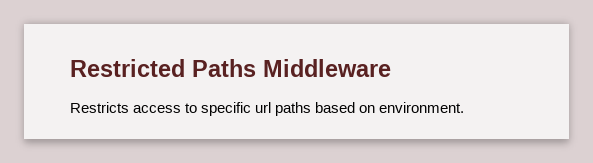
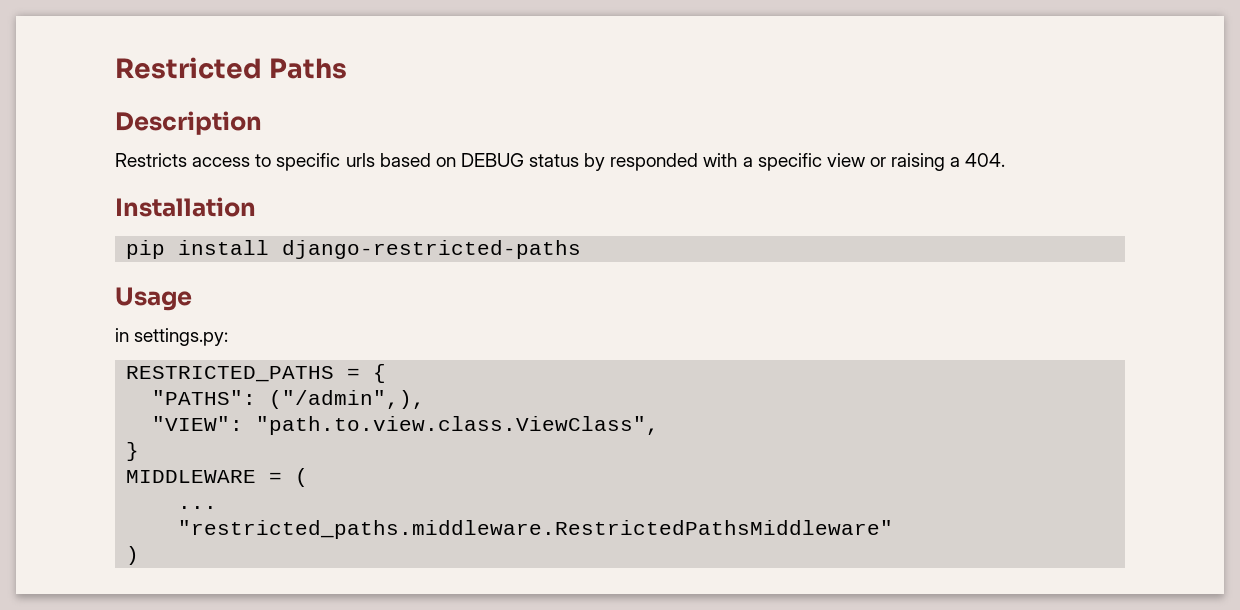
- Restricted Paths Middleware
+ Restricted Paths
+ Description
- Restricts access to specific url paths based on environment.
+ Restricts access to specific urls based on DEBUG status by responded with a specific view or raising a 404.
+ Installation
+ pip install django-restricted-paths
+ Usage
+ in settings.py:
+ RESTRICTED_PATHS = {
+ "PATHS": ("/admin",),
+ "VIEW": "path.to.view.class.ViewClass",
+ }
+ MIDDLEWARE = (
+ ...
+ "restricted_paths.middleware.RestrictedPathsMiddleware"
+ )

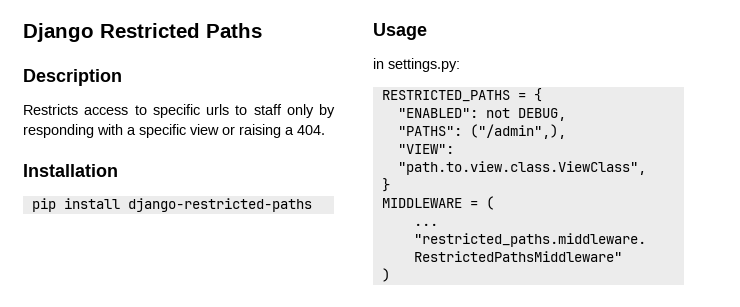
- Restricted Paths
+ Django Restricted Paths
- Restricts access to specific urls based on DEBUG status by responded with a specific view or raising a 404.
+ Restricts access to specific urls to staff only by responding with a specific view or raising a 404.
+ "ENABLED": not DEBUG,

